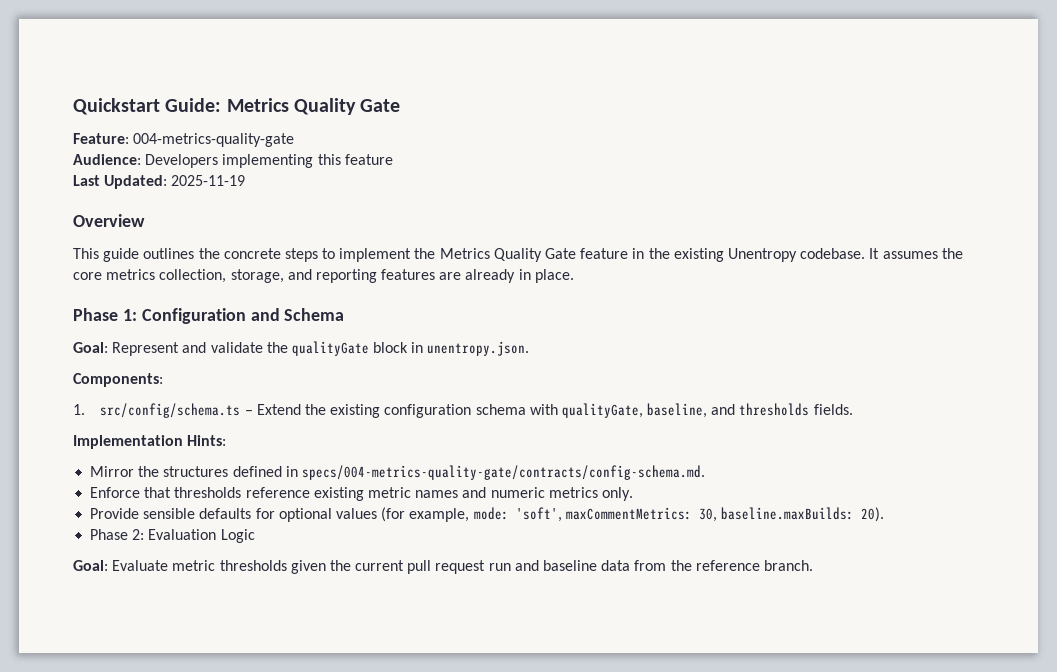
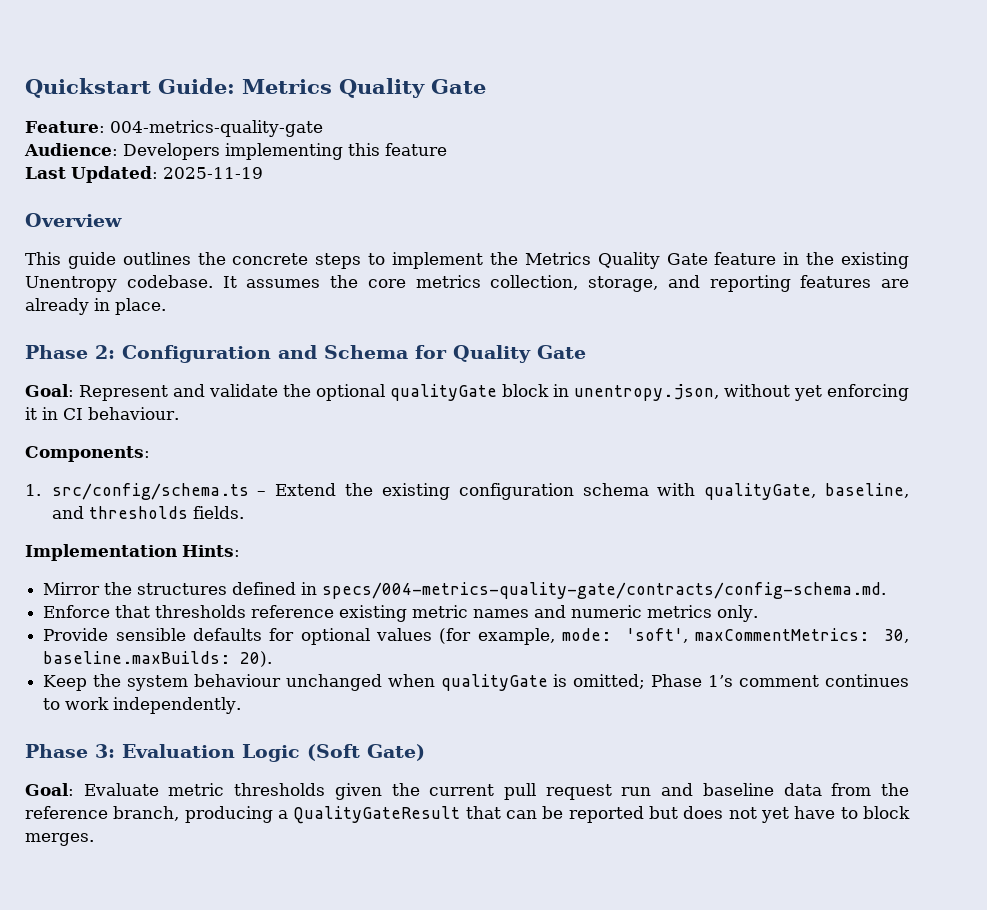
- Phase 1: Configuration and Schema
+ Phase 2: Configuration and Schema for Quality Gate
- Goal: Represent and validate the qualityGate block in unentropy.json.
+ Goal: Represent and validate the optional qualityGate block in unentropy.json, without yet enforcing it in CI behaviour.
- Phase 2: Evaluation Logic
+ Keep the system behaviour unchanged when qualityGate is omitted; Phase 1’s comment continues to work independently.
+ Phase 3: Evaluation Logic (Soft Gate)
- Goal: Evaluate metric thresholds given the current pull request run and baseline data from the reference branch.
+ Goal: Evaluate metric thresholds given the current pull request run and baseline data from the reference branch, producing a QualityGateResult that can be reported but does not yet have to block merges.

